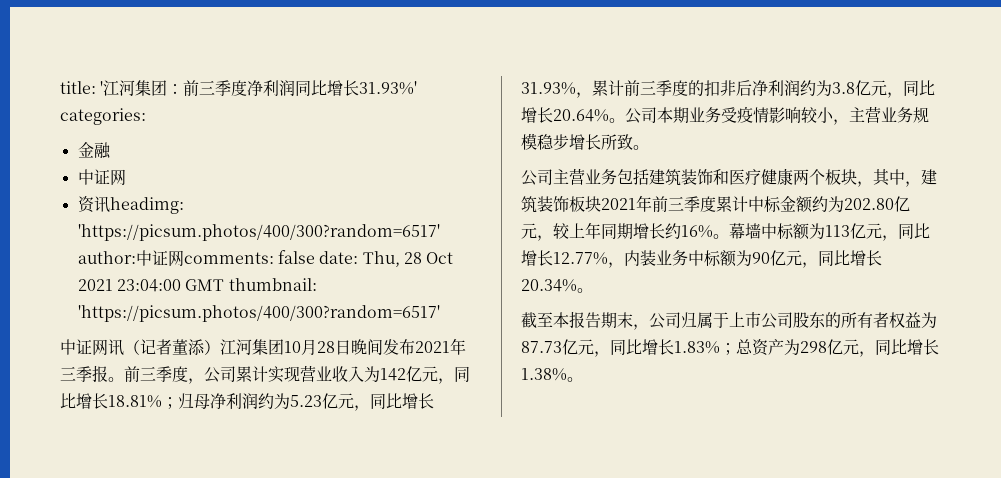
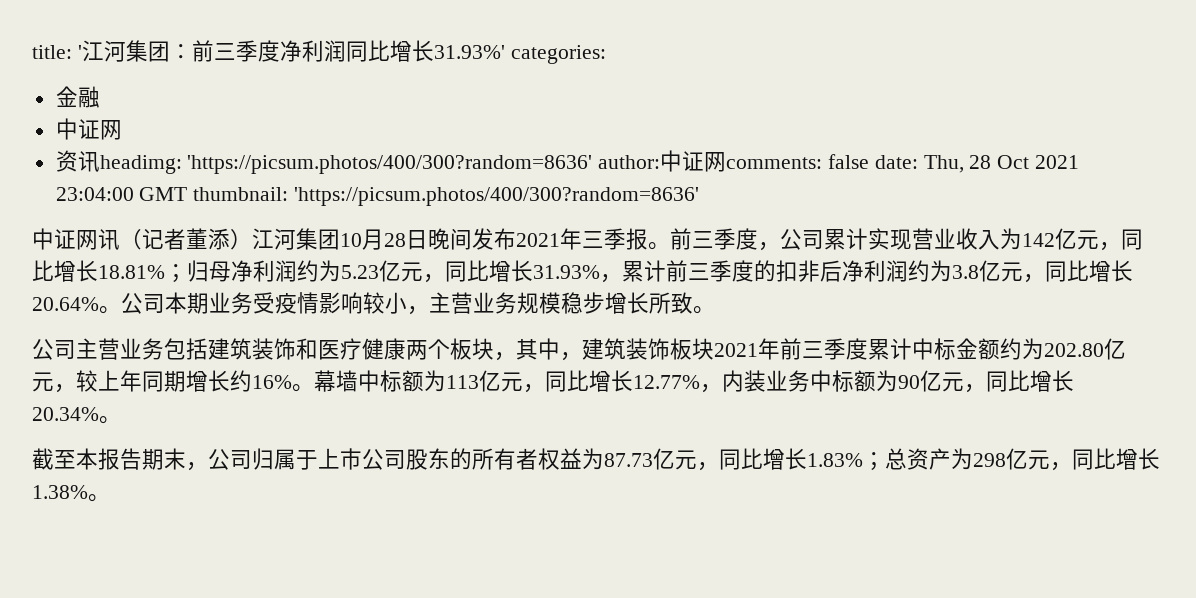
- 资讯headimg: 'https://picsum.photos/400/300?random=6517' author:中证网comments: false date: Thu, 28 Oct 2021 23:04:00 GMT thumbnail: 'https://picsum.photos/400/300?random=6517'
+ 资讯headimg: 'https://picsum.photos/400/300?random=8636' author:中证网comments: false date: Thu, 28 Oct 2021 23:04:00 GMT thumbnail: 'https://picsum.photos/400/300?random=8636'

